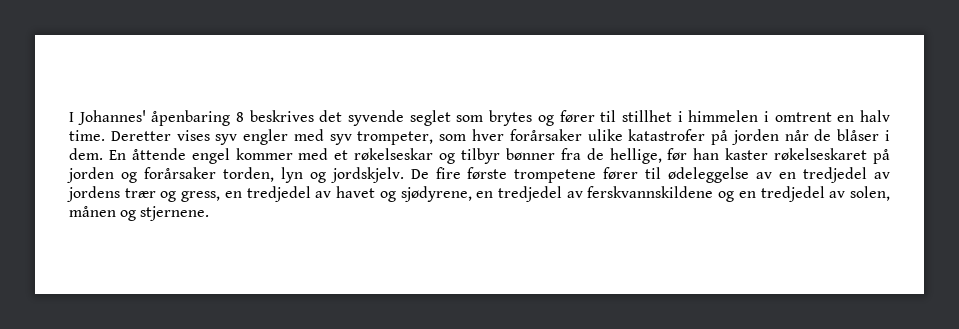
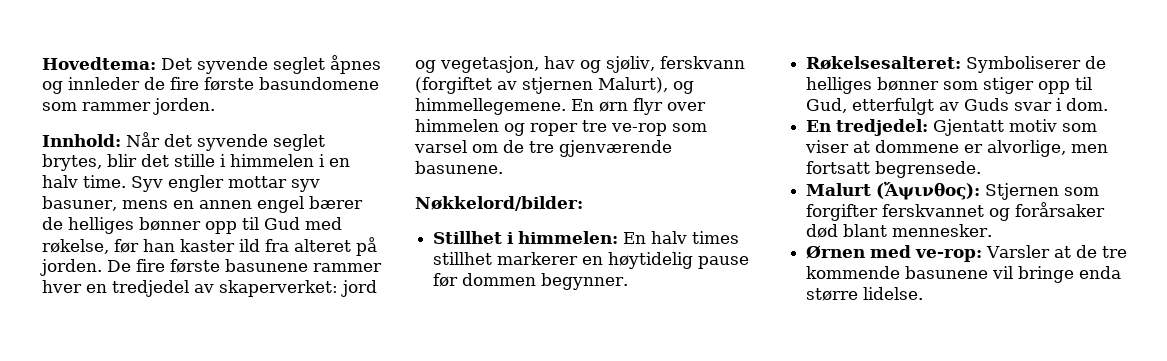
- I Johannes' åpenbaring 8 beskrives det syvende seglet som brytes og fører til stillhet i himmelen i omtrent en halv time.
+ Hovedtema: Det syvende seglet åpnes og innleder de fire første basundomene som rammer jorden.
+ Innhold: Når det syvende seglet brytes, blir det stille i himmelen i en halv time.
- Deretter vises syv engler med syv trompeter, som hver forårsaker ulike katastrofer på jorden når de blåser i dem. En åttende engel kommer med et røkelseskar og tilbyr bønner fra de hellige, før han kaster røkelseskaret på jorden og forårsaker torden, lyn og jordskjelv. De fire første trompetene fører til ødeleggelse av en tredjedel av jordens trær og gress, en tredjedel av havet og sjødyrene, en tredjedel av ferskvannskildene og en tredjedel av solen, månen og stjernene.
+ Syv engler mottar syv basuner, mens en annen engel bærer de helliges bønner opp til Gud med røkelse, før han kaster ild fra alteret på jorden. De fire første basunene rammer hver en tredjedel av skaperverket: jord og vegetasjon, hav og sjøliv, ferskvann (forgiftet av stjernen Malurt), og himmellegemene. En ørn flyr over himmelen og roper tre ve-rop som varsel om de tre gjenværende basunene.
+ Nøkkelord/bilder:
+ Stillhet i himmelen: En halv times stillhet markerer en høytidelig pause før dommen begynner.
+ Røkelsesalteret: Symboliserer de helliges bønner som stiger opp til Gud, etterfulgt av Guds svar i dom.
+ En tredjedel: Gjentatt motiv som viser at dommene er alvorlige, men fortsatt begrensede.
+ Malurt (Ἄψινθος): Stjernen som forgifter ferskvannet og forårsaker død blant mennesker.
+ Ørnen med ve-rop: Varsler at de tre kommende basunene vil bringe enda større lidelse.

